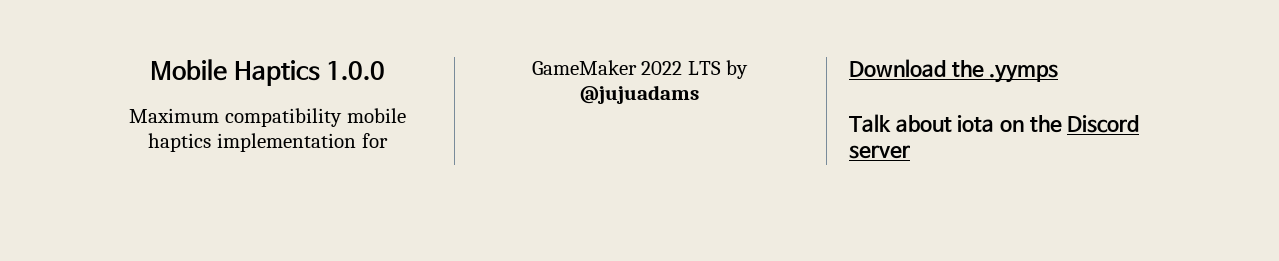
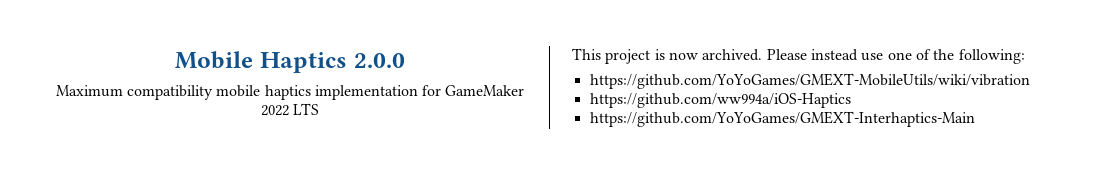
- Mobile Haptics 1.0.0
+ Mobile Haptics 2.0.0
- Maximum compatibility mobile haptics implementation for GameMaker 2022 LTS by @jujuadams
- Download the .yymps
- Talk about iota on the Discord server
+ Maximum compatibility mobile haptics implementation for GameMaker 2022 LTS
+ This project is now archived. Please instead use one of the following:
+ https://github.com/YoYoGames/GMEXT-MobileUtils/wiki/vibration
+ https://github.com/ww994a/iOS-Haptics
+ https://github.com/YoYoGames/GMEXT-Interhaptics-Main

